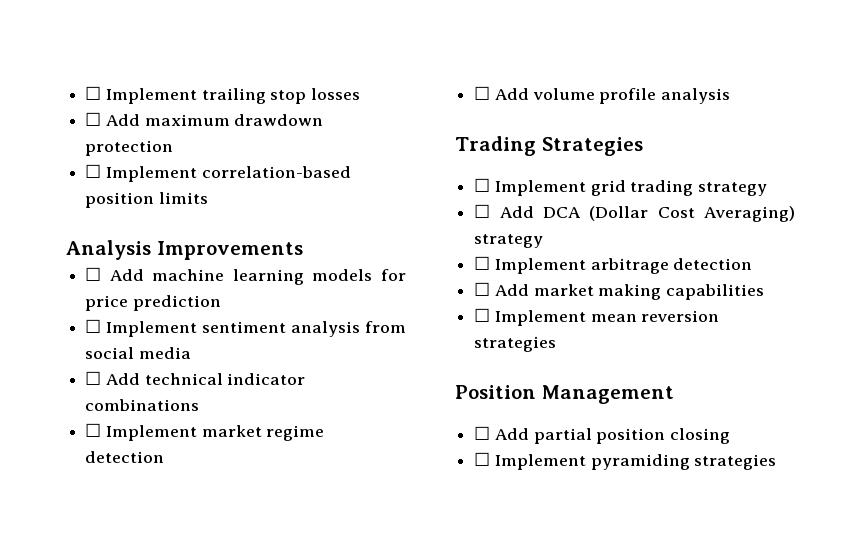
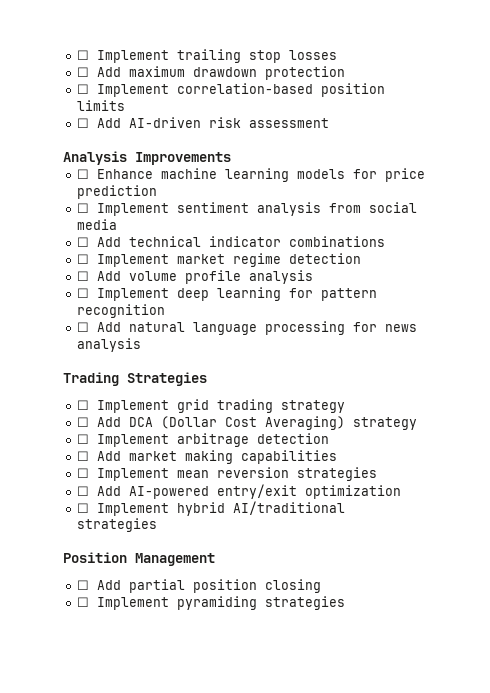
+ ☐ Add AI-driven risk assessment
- ☐ Add machine learning models for price prediction
+ ☐ Enhance machine learning models for price prediction
+ ☐ Implement deep learning for pattern recognition
+ ☐ Add natural language processing for news analysis
+ ☐ Add AI-powered entry/exit optimization
+ ☐ Implement hybrid AI/traditional strategies

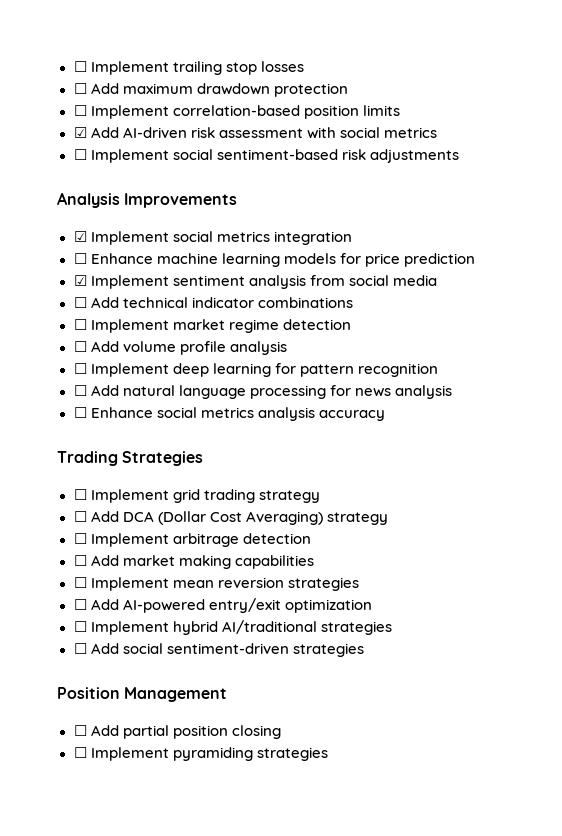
- ☐ Add AI-driven risk assessment
+ ☑ Add AI-driven risk assessment with social metrics
+ ☐ Implement social sentiment-based risk adjustments
  Analysis Improvements
+ ☑ Implement social metrics integration
- ☐ Implement sentiment analysis from social media
+ ☑ Implement sentiment analysis from social media
+ ☐ Enhance social metrics analysis accuracy
+ ☐ Add social sentiment-driven strategies

